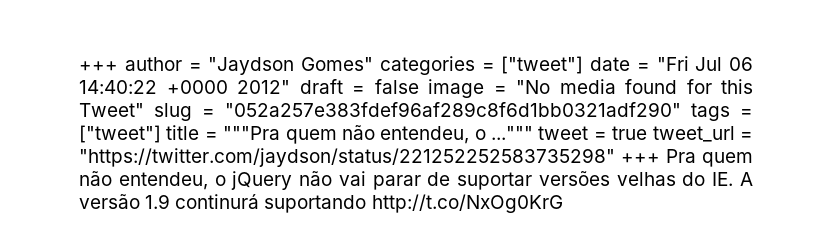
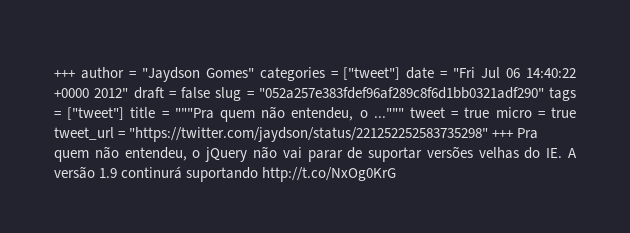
- +++ author = "Jaydson Gomes" categories = ["tweet"] date = "Fri Jul 06 14:40:22 +0000 2012" draft = false image = "No media found for this Tweet" slug = "052a257e383fdef96af289c8f6d1bb0321adf290" tags = ["tweet"] title = """Pra quem não entendeu, o ...""" tweet = true tweet_url = "https://twitter.com/jaydson/status/221252252583735298" +++ Pra quem não entendeu, o jQuery não vai parar de suportar versões velhas do IE. A versão 1.9 continurá suportando http://t.co/NxOg0KrG
+ +++ author = "Jaydson Gomes" categories = ["tweet"] date = "Fri Jul 06 14:40:22 +0000 2012" draft = false slug = "052a257e383fdef96af289c8f6d1bb0321adf290" tags = ["tweet"] title = """Pra quem não entendeu, o ...""" tweet = true micro = true tweet_url = "https://twitter.com/jaydson/status/221252252583735298" +++ Pra quem não entendeu, o jQuery não vai parar de suportar versões velhas do IE. A versão 1.9 continurá suportando http://t.co/NxOg0KrG

